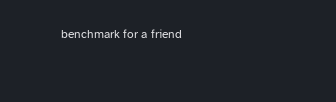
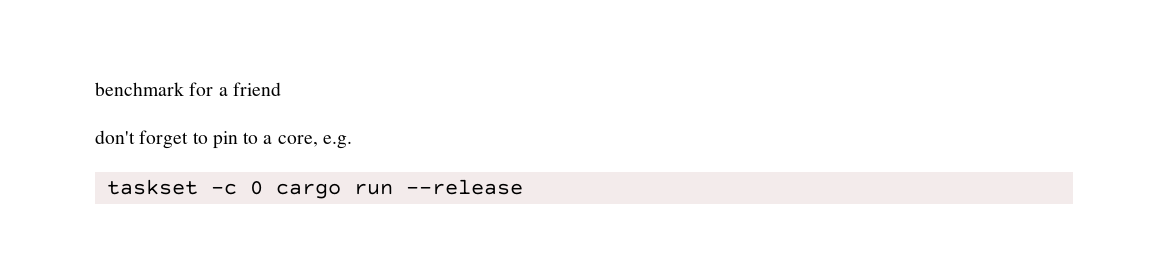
+ don't forget to pin to a core, e.g.
+ taskset -c 0 cargo run --release

